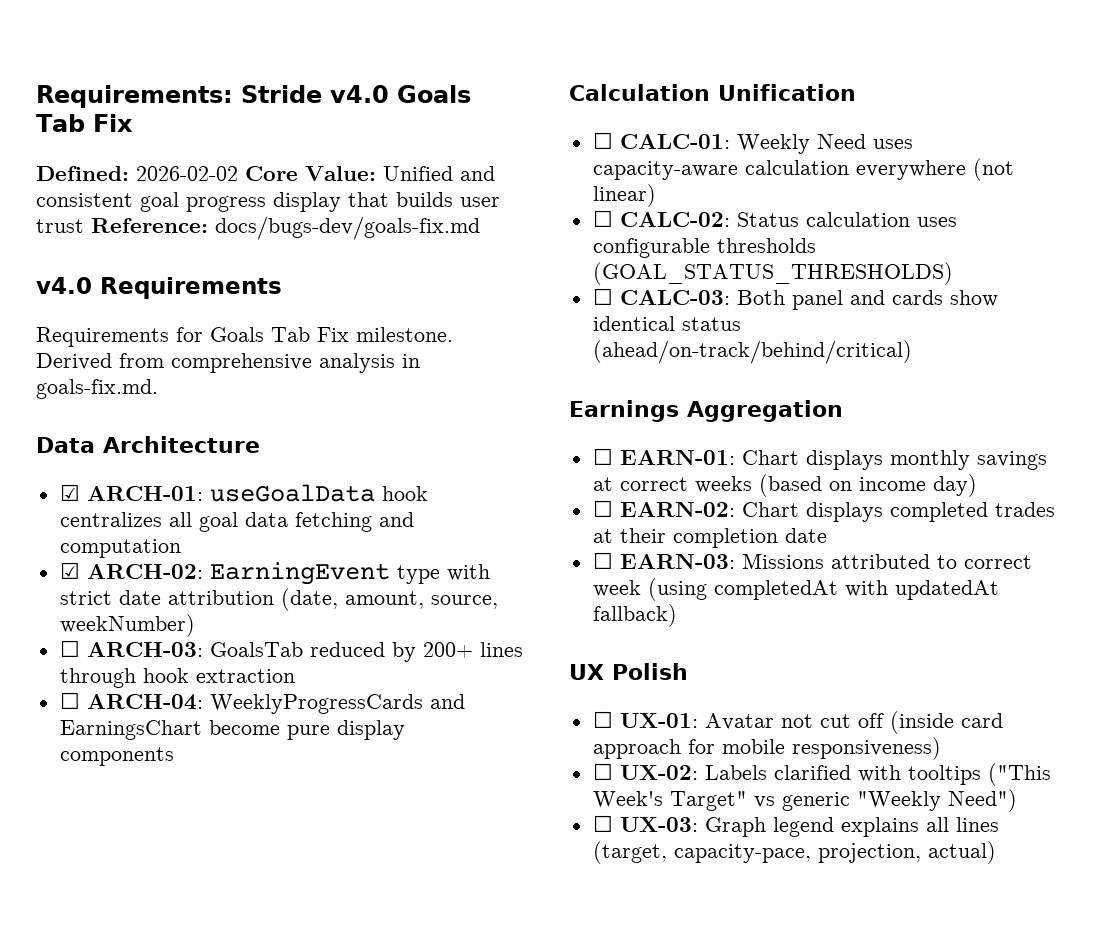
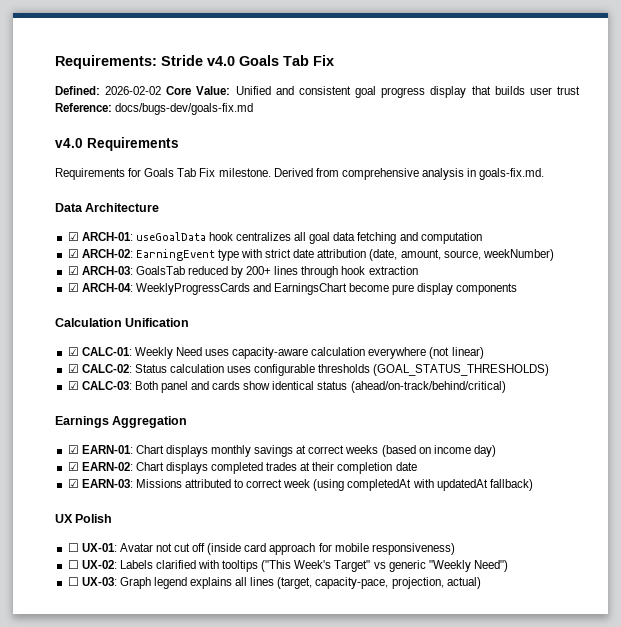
- ☐ ARCH-03: GoalsTab reduced by 200+ lines through hook extraction
+ ☑ ARCH-03: GoalsTab reduced by 200+ lines through hook extraction
- ☐ ARCH-04: WeeklyProgressCards and EarningsChart become pure display components
+ ☑ ARCH-04: WeeklyProgressCards and EarningsChart become pure display components
- ☐ CALC-01: Weekly Need uses capacity-aware calculation everywhere (not linear)
+ ☑ CALC-01: Weekly Need uses capacity-aware calculation everywhere (not linear)
- ☐ CALC-02: Status calculation uses configurable thresholds (GOAL_STATUS_THRESHOLDS)
+ ☑ CALC-02: Status calculation uses configurable thresholds (GOAL_STATUS_THRESHOLDS)
- ☐ CALC-03: Both panel and cards show identical status (ahead/on-track/behind/critical)
+ ☑ CALC-03: Both panel and cards show identical status (ahead/on-track/behind/critical)
- ☐ EARN-01: Chart displays monthly savings at correct weeks (based on income day)
+ ☑ EARN-01: Chart displays monthly savings at correct weeks (based on income day)
- ☐ EARN-02: Chart displays completed trades at their completion date
+ ☑ EARN-02: Chart displays completed trades at their completion date
- ☐ EARN-03: Missions attributed to correct week (using completedAt with updatedAt fallback)
+ ☑ EARN-03: Missions attributed to correct week (using completedAt with updatedAt fallback)

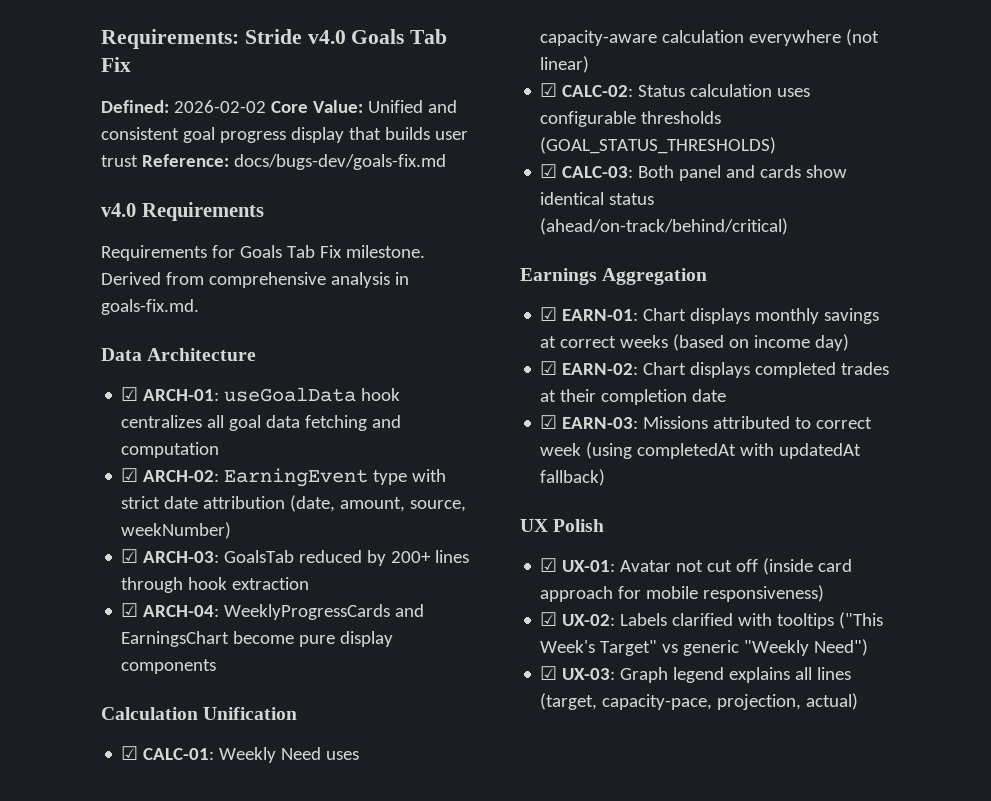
- ☐ UX-01: Avatar not cut off (inside card approach for mobile responsiveness)
+ ☑ UX-01: Avatar not cut off (inside card approach for mobile responsiveness)
- ☐ UX-02: Labels clarified with tooltips ("This Week's Target" vs generic "Weekly Need")
+ ☑ UX-02: Labels clarified with tooltips ("This Week's Target" vs generic "Weekly Need")
- ☐ UX-03: Graph legend explains all lines (target, capacity-pace, projection, actual)
+ ☑ UX-03: Graph legend explains all lines (target, capacity-pace, projection, actual)

